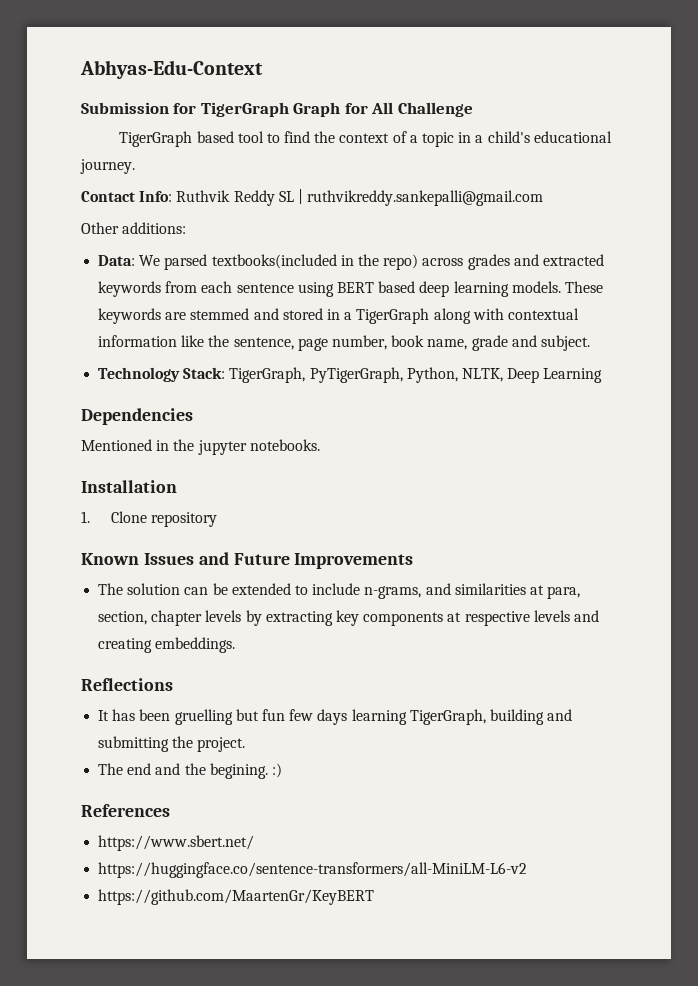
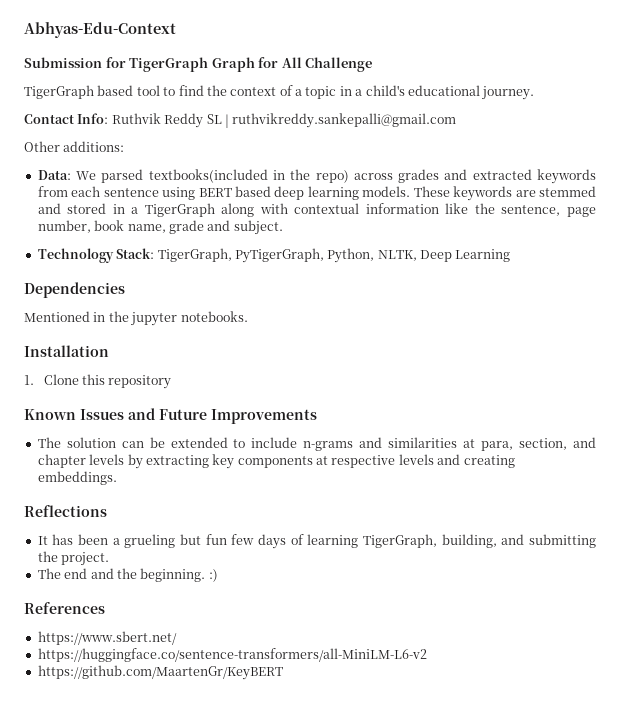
- 1. Clone repository
+ 1. Clone this repository
- The solution can be extended to include n-grams, and similarities at para, section, chapter levels by extracting key components at respective levels and creating embeddings.
+ The solution can be extended to include n-grams and similarities at para, section, and chapter levels by extracting key components at respective levels and creating embeddings.
- It has been gruelling but fun few days learning TigerGraph, building and submitting the project.
+ It has been a grueling but fun few days of learning TigerGraph, building, and submitting the project.
- The end and the begining. :)
+ The end and the beginning. :)

